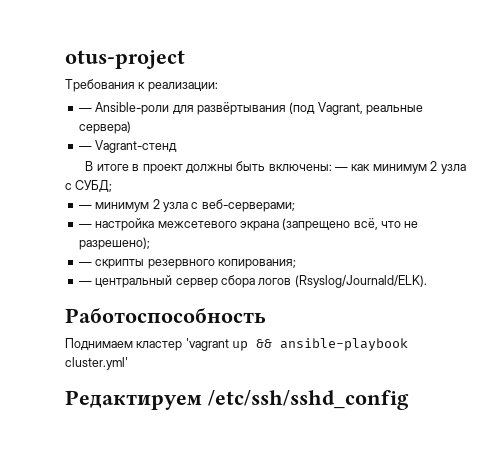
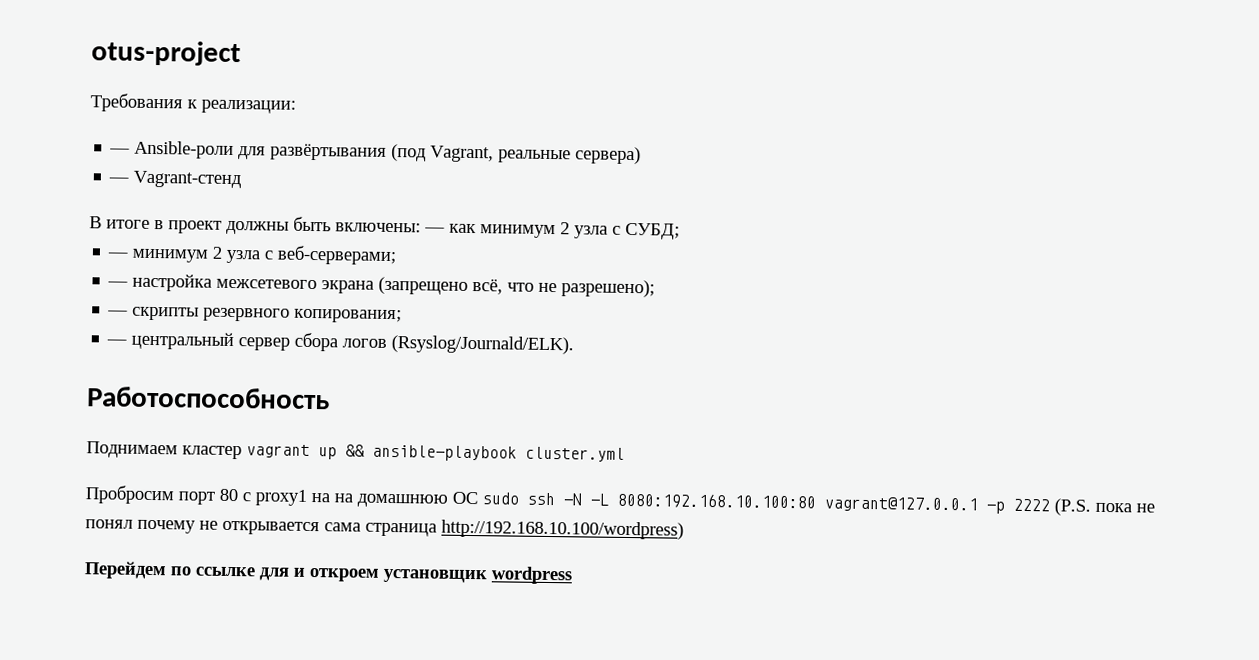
- Поднимаем кластер 'vagrant up && ansible-playbook cluster.yml'
- Редактируем /etc/ssh/sshd_config
+ Поднимаем кластер vagrant up && ansible-playbook cluster.yml
+ Пробросим порт 80 c proxy1 на на домашнюю ОС sudo ssh -N -L 8080:192.168.10.100:80 vagrant@127.0.0.1 -p 2222 (P.S. пока не понял почему не открывается сама страница http://192.168.10.100/wordpress)
+ Перейдем по ссылке для и откроем установщик wordpress

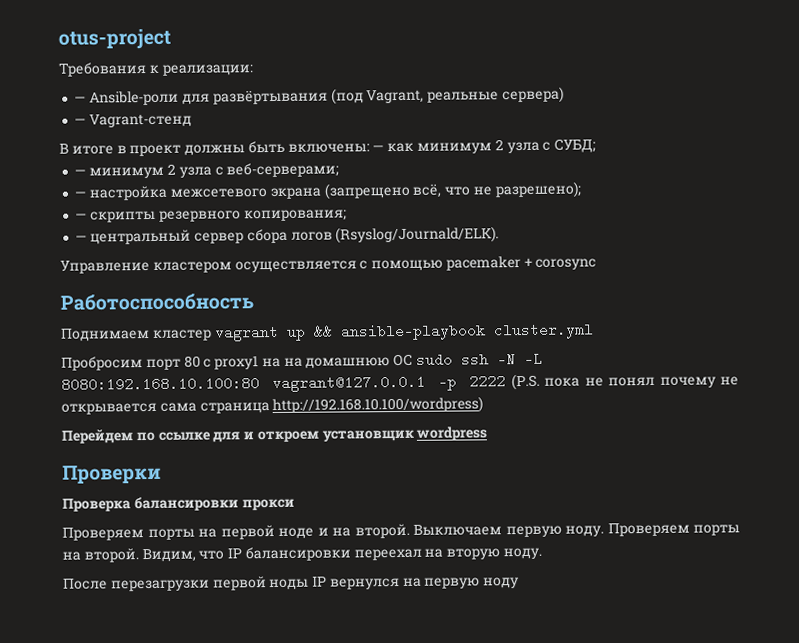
+ Управление кластером осуществляется с помощью pacemaker + corosync
+ Проверки
+ Проверка балансировки прокси
+ Проверяем порты на первой ноде и на второй. Выключаем первую ноду. Проверяем порты на второй. Видим, что IP балансировки переехал на вторую ноду.
+ После перезагрузки первой ноды IP вернулся на первую ноду

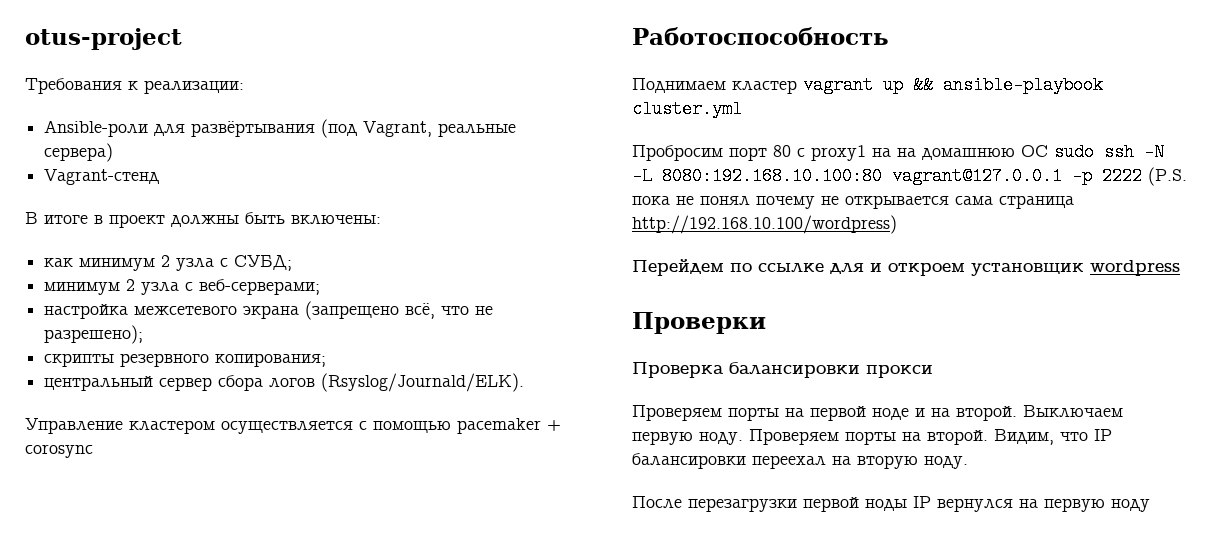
- — Ansible-роли для развёртывания (под Vagrant, реальные сервера)
+ Ansible-роли для развёртывания (под Vagrant, реальные сервера)
- — Vagrant-стенд
+ Vagrant-стенд
- В итоге в проект должны быть включены: — как минимум 2 узла с СУБД;
+ В итоге в проект должны быть включены:
+ как минимум 2 узла с СУБД;
- — минимум 2 узла с веб-серверами;
+ минимум 2 узла с веб-серверами;
- — настройка межсетевого экрана (запрещено всё, что не разрешено);
+ настройка межсетевого экрана (запрещено всё, что не разрешено);
- — скрипты резервного копирования;
+ скрипты резервного копирования;
- — центральный сервер сбора логов (Rsyslog/Journald/ELK).
+ центральный сервер сбора логов (Rsyslog/Journald/ELK).

